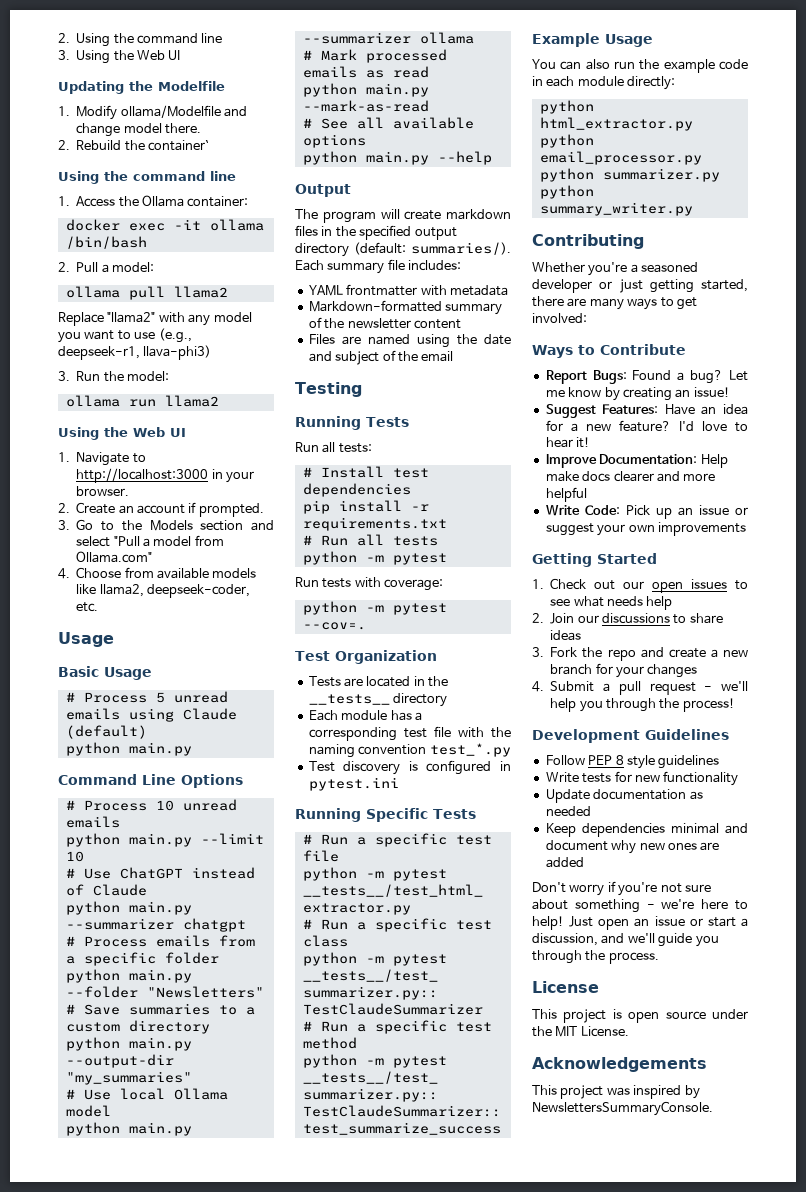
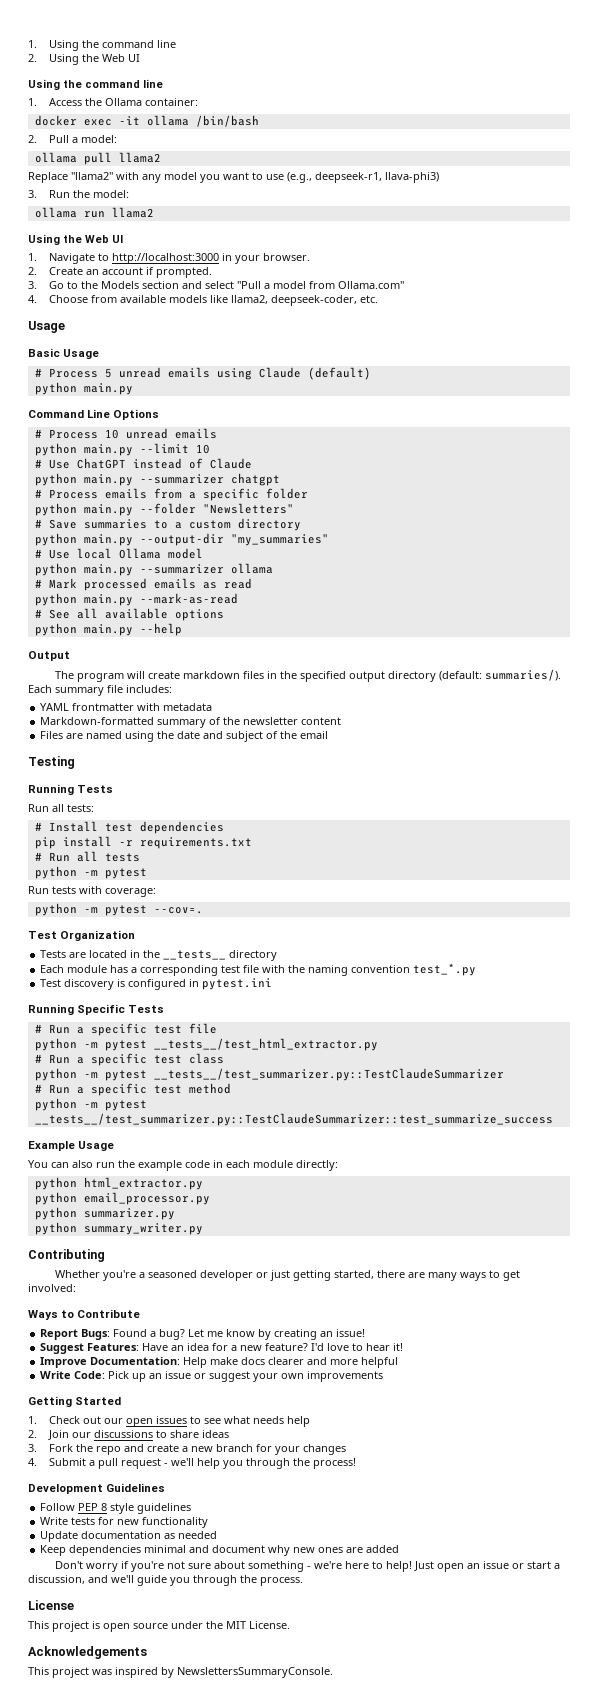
- 2. Using the command line
- 3. Using the Web UI
- Updating the Modelfile
- 1. Modify ollama/Modelfile and change model there.
- 2. Rebuild the container`
+ 1. Using the command line
+ 2. Using the Web UI

